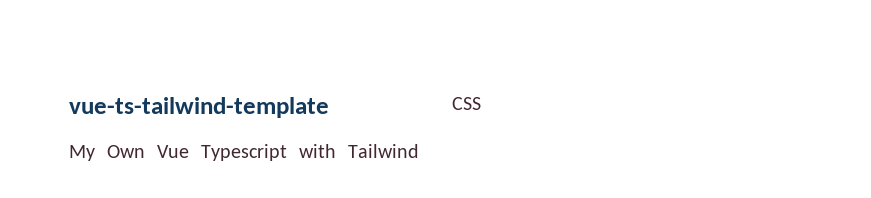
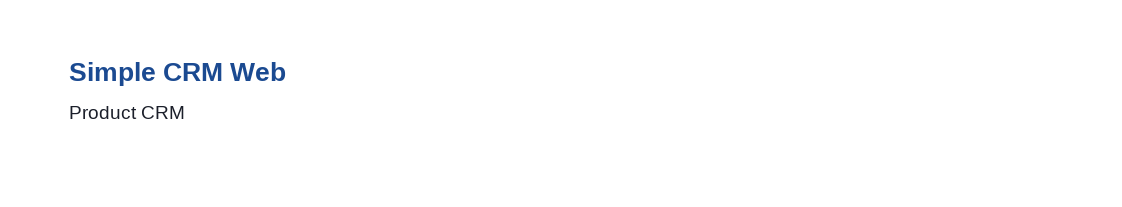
- vue-ts-tailwind-template
- My Own Vue Typescript with Tailwind CSS
+ Simple CRM Web
+ Product CRM

